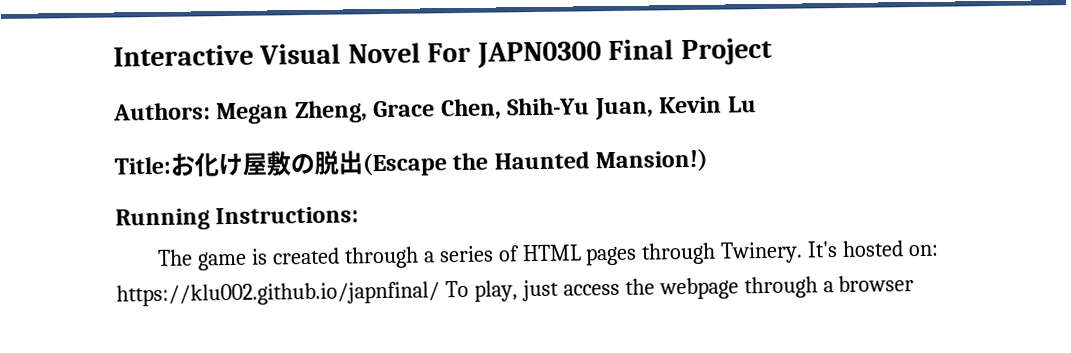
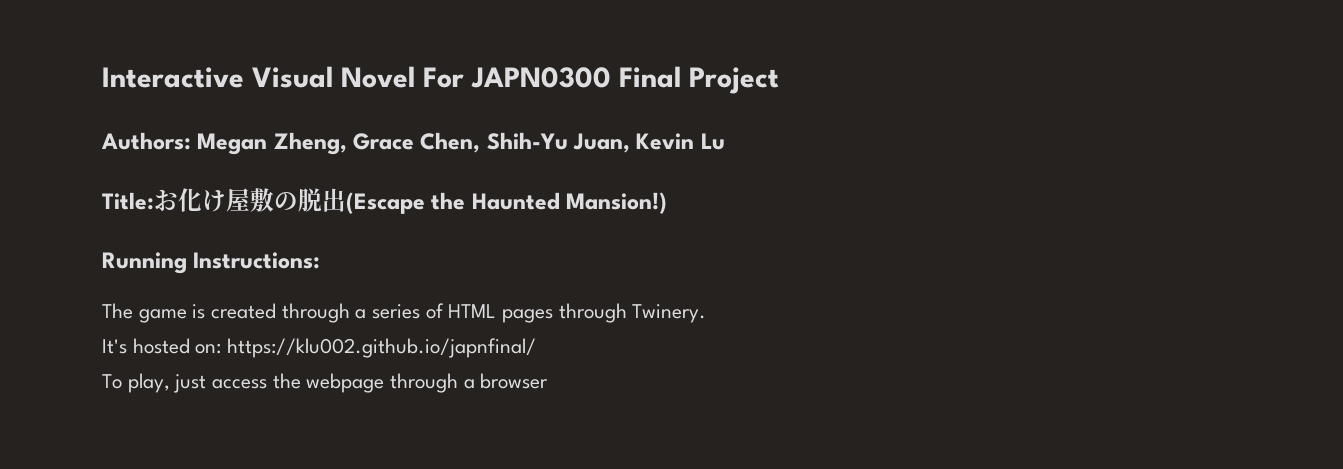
- The game is created through a series of HTML pages through Twinery. It's hosted on: https://klu002.github.io/japnfinal/ To play, just access the webpage through a browser
+ The game is created through a series of HTML pages through Twinery.
+ It's hosted on: https://klu002.github.io/japnfinal/
+ To play, just access the webpage through a browser

